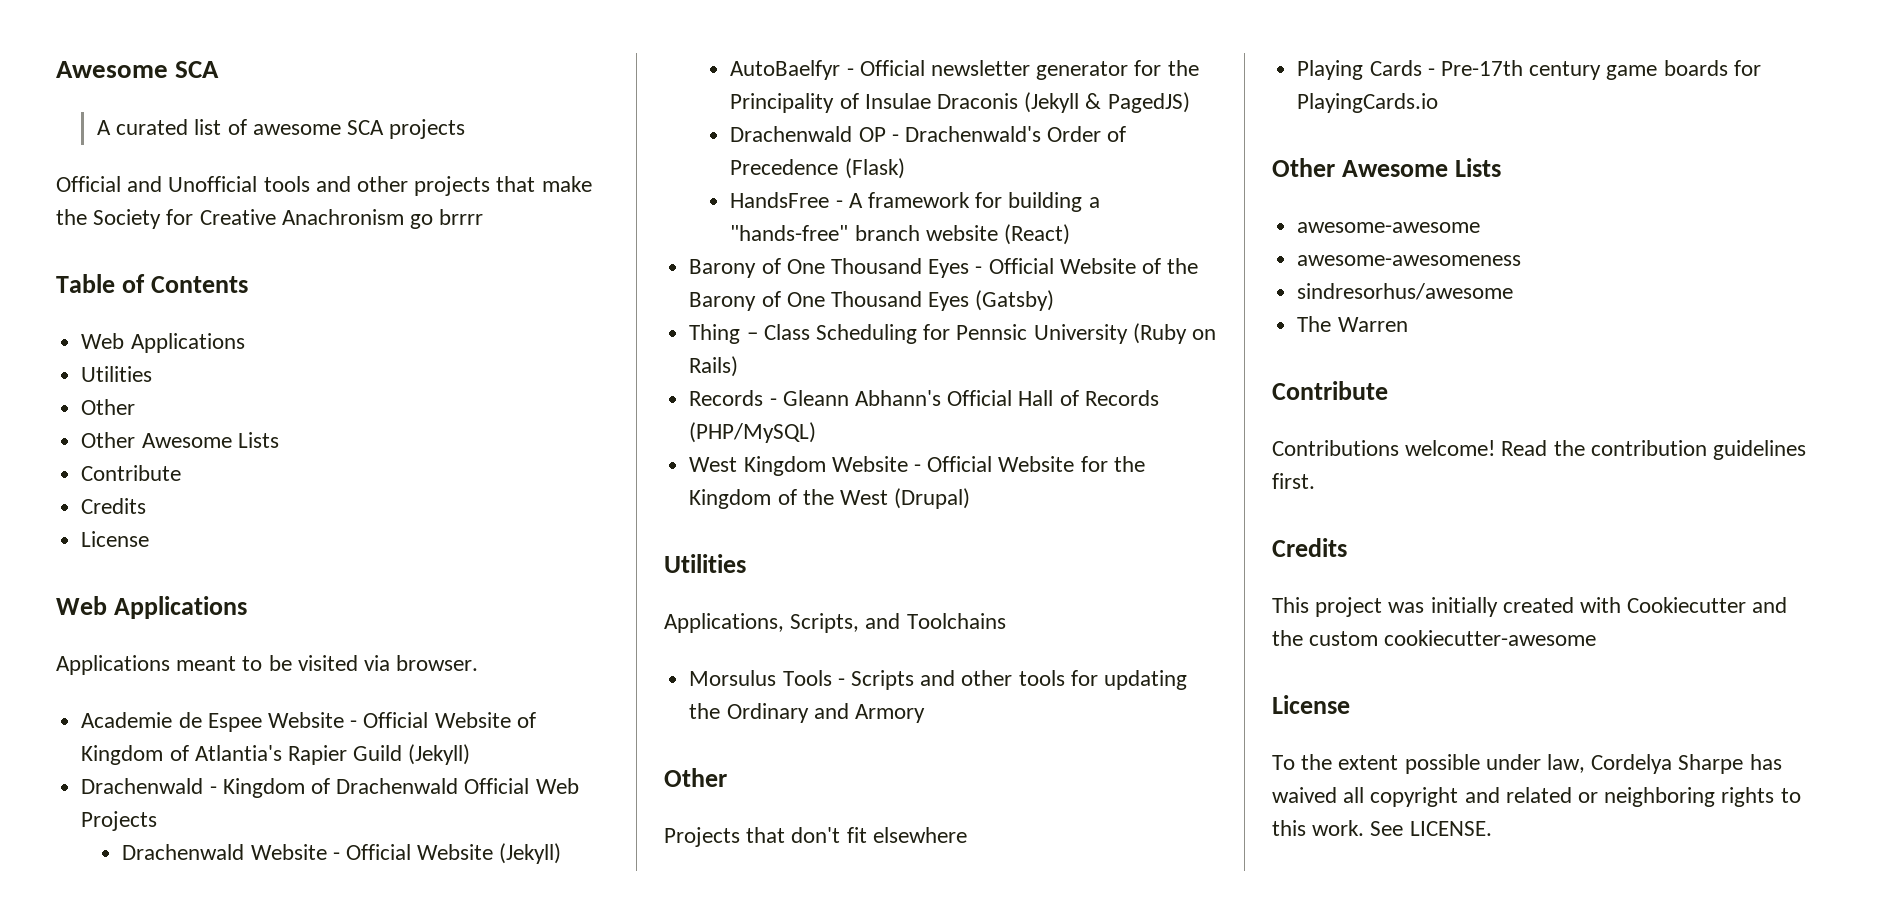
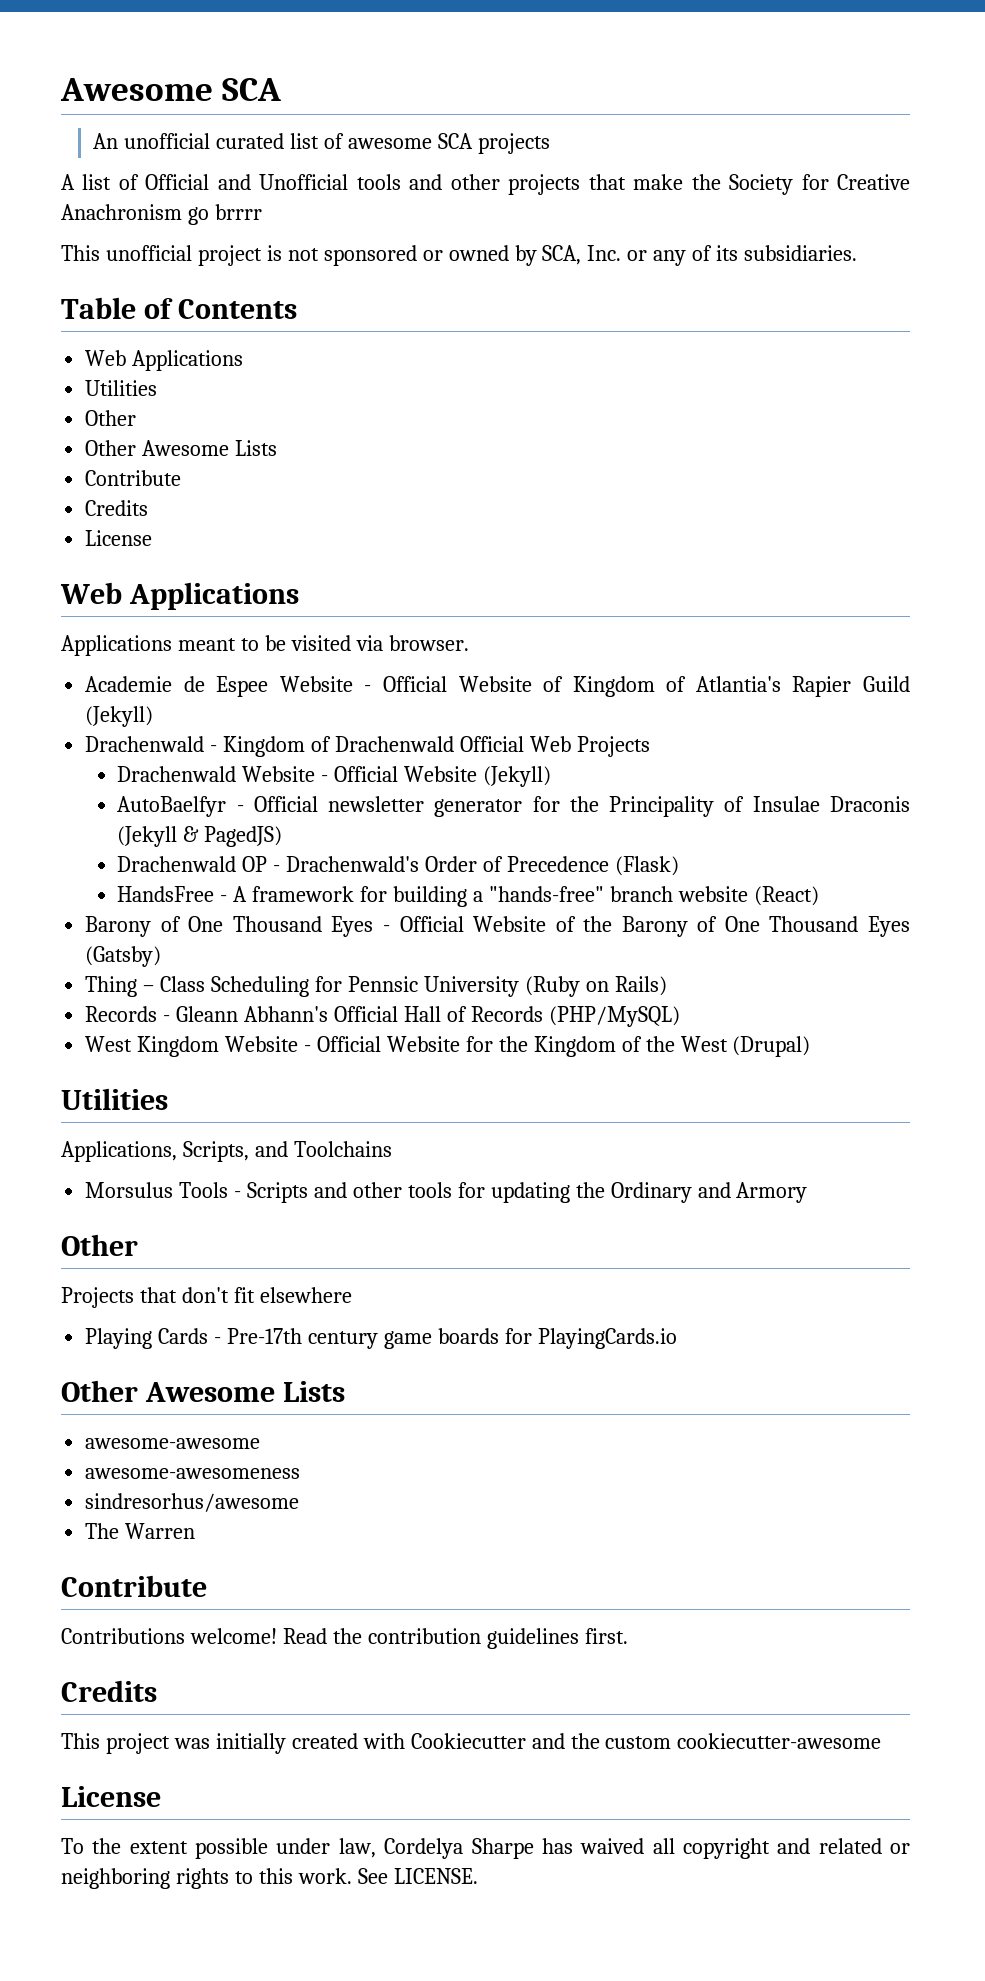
- A curated list of awesome SCA projects
+ An unofficial curated list of awesome SCA projects
- Official and Unofficial tools and other projects that make the Society for Creative Anachronism go brrrr
+ A list of Official and Unofficial tools and other projects that make the Society for Creative Anachronism go brrrr
+ This unofficial project is not sponsored or owned by SCA, Inc. or any of its subsidiaries.

